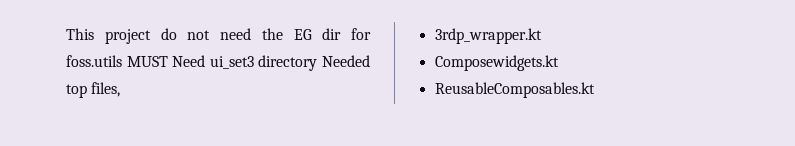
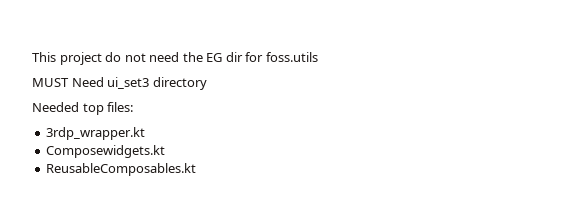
- This project do not need the EG dir for foss.utils MUST Need ui_set3 directory Needed top files,
+ This project do not need the EG dir for foss.utils
+ MUST Need ui_set3 directory
+ Needed top files:

